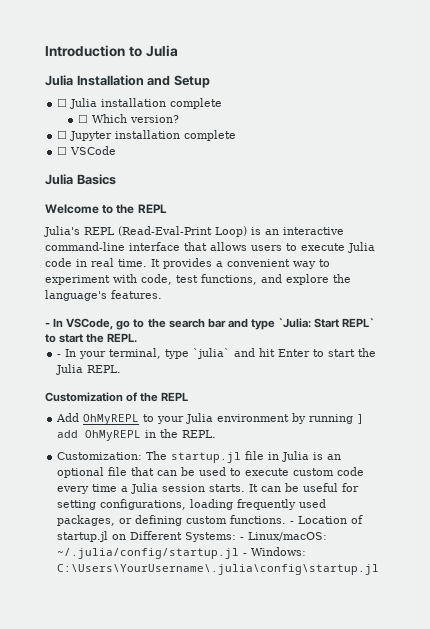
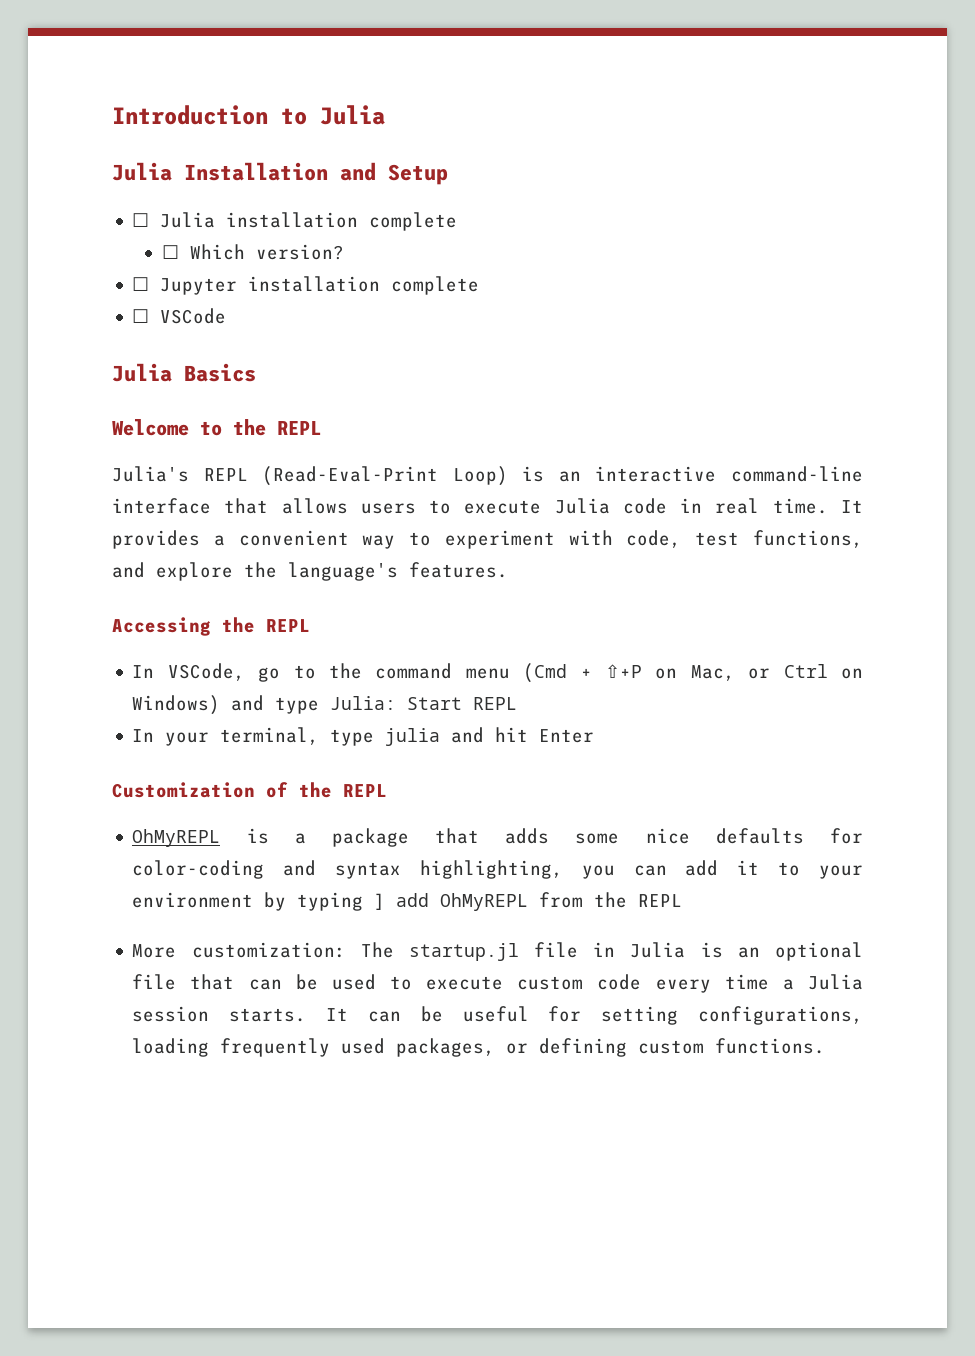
- - In VSCode, go to the search bar and type `Julia: Start REPL` to start the REPL.
- - In your terminal, type `julia` and hit Enter to start the Julia REPL.
+ Accessing the REPL
+ In VSCode, go to the command menu (Cmd + ⇧+P on Mac, or Ctrl on Windows) and type Julia: Start REPL
+ In your terminal, type julia and hit Enter
- Add OhMyREPL to your Julia environment by running ] add OhMyREPL in the REPL.
- Customization: The startup.jl file in Julia is an optional file that can be used to execute custom code every time a Julia session starts.
+ OhMyREPL is a package that adds some nice defaults for color-coding and syntax highlighting, you can add it to your environment by typing ] add OhMyREPL from the REPL
+ More customization: The startup.jl file in Julia is an optional file that can be used to execute custom code every time a Julia session starts.
- - Location of startup.jl on Different Systems: - Linux/macOS: ~/.julia/config/startup.jl - Windows: C:\Users\YourUsername\.julia\config\startup.jl

